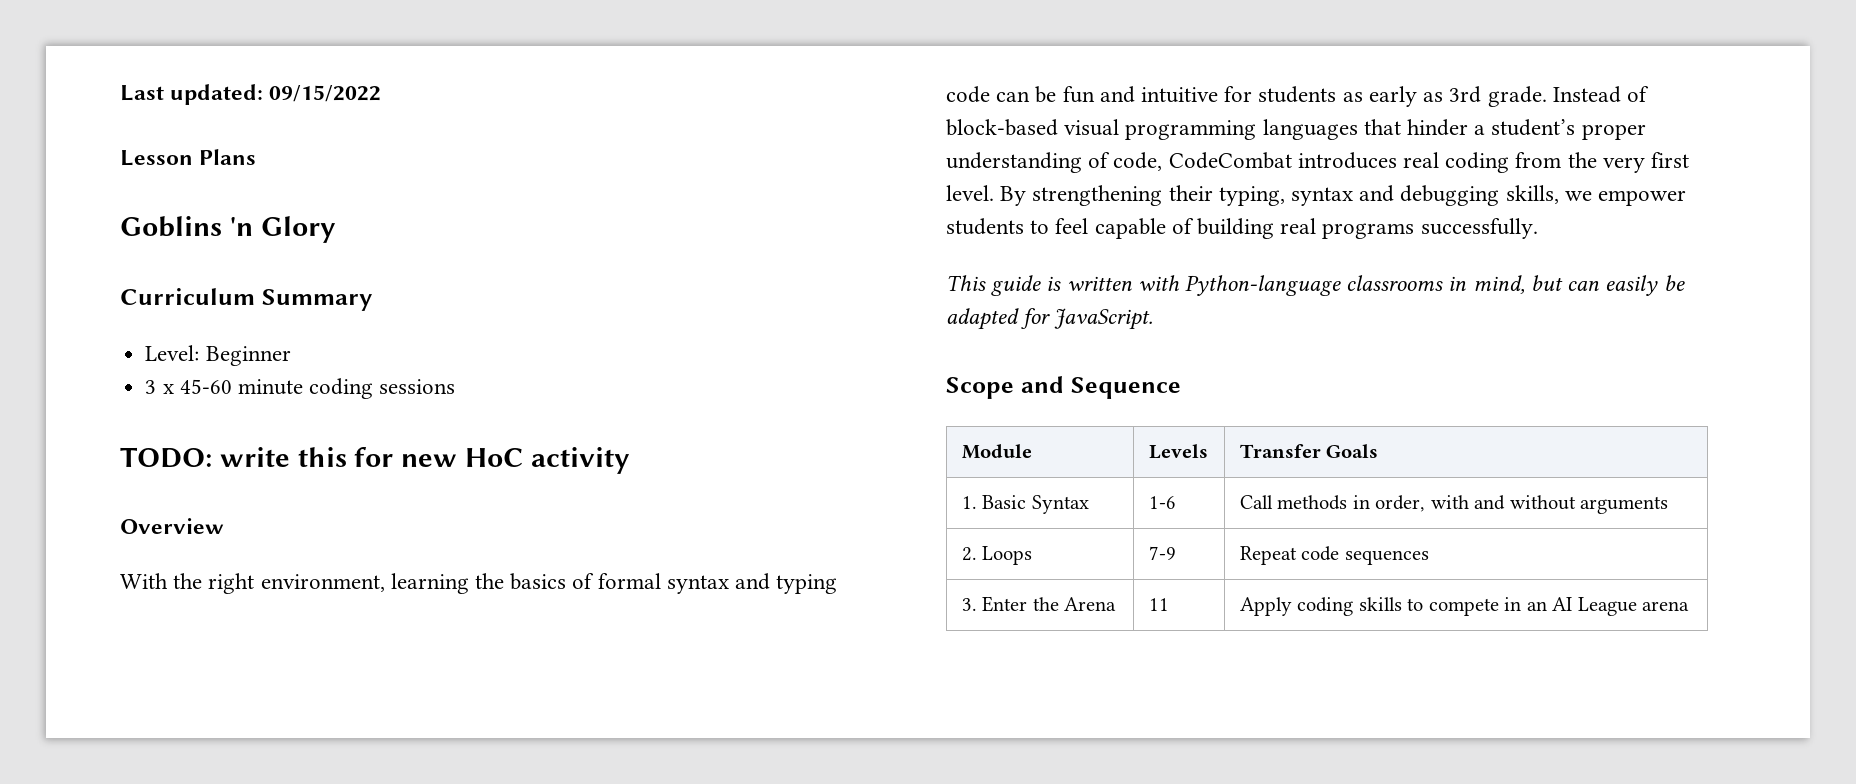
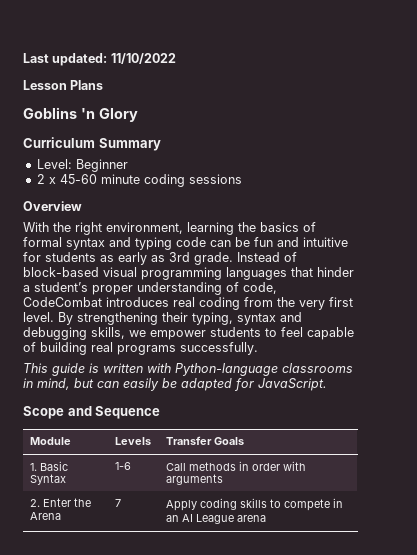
- Last updated: 09/15/2022
+ Last updated: 11/10/2022
- 3 x 45-60 minute coding sessions
+ 2 x 45-60 minute coding sessions
- TODO: write this for new HoC activity
- 1. Basic Syntax | 1-6 | Call methods in order, with and without arguments
- 2. Loops | 7-9 | Repeat code sequences
- 3. Enter the Arena | 11 | Apply coding skills to compete in an AI League arena
+ 1. Basic Syntax | 1-6 | Call methods in order with arguments
+ 2. Enter the Arena | 7 | Apply coding skills to compete in an AI League arena

